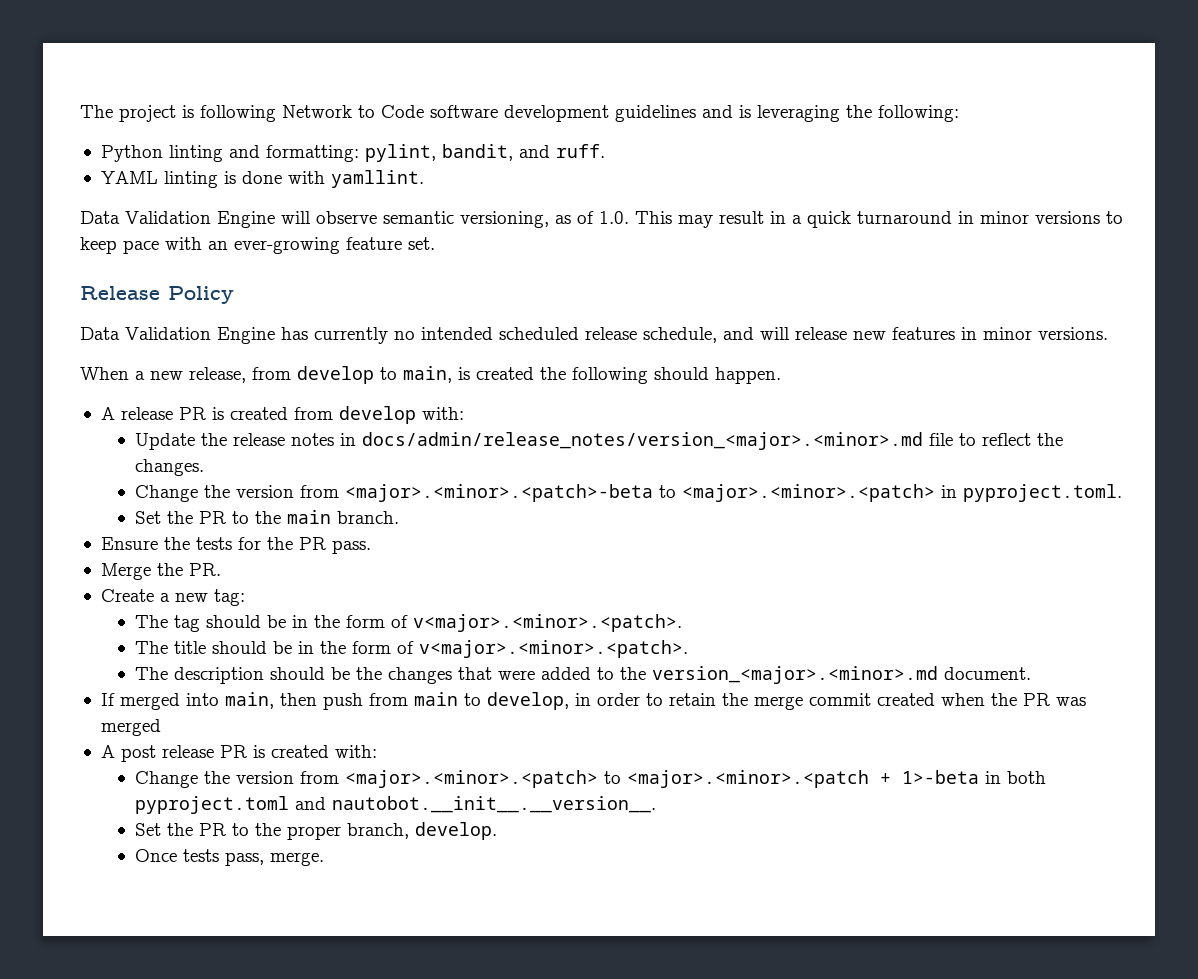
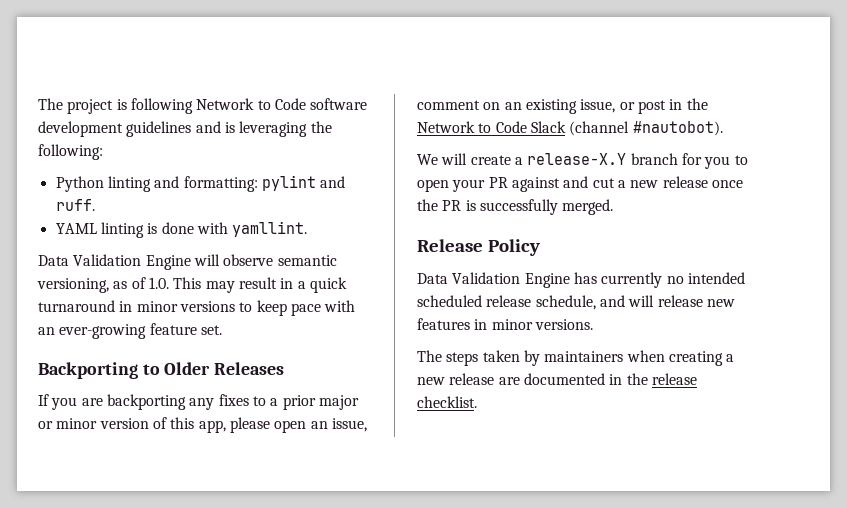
- Python linting and formatting: pylint, bandit, and ruff.
+ Python linting and formatting: pylint and ruff.
+ Backporting to Older Releases
+ If you are backporting any fixes to a prior major or minor version of this app, please open an issue, comment on an existing issue, or post in the Network to Code Slack (channel #nautobot).
+ We will create a release-X.Y branch for you to open your PR against and cut a new release once the PR is successfully merged.
- When a new release, from develop to main, is created the following should happen.
- A release PR is created from develop with:
- Update the release notes in docs/admin/release_notes/version_<major>.<minor>.md file to reflect the changes.
- Change the version from <major>.<minor>.<patch>-beta to <major>.<minor>.<patch> in pyproject.toml.
- Set the PR to the main branch.
- Ensure the tests for the PR pass.
- Merge the PR.
- Create a new tag:
- The tag should be in the form of v<major>.<minor>.<patch>.
- The title should be in the form of v<major>.<minor>.<patch>.
- The description should be the changes that were added to the version_<major>.<minor>.md document.
- If merged into main, then push from main to develop, in order to retain the merge commit created when the PR was merged
- A post release PR is created with:
- Change the version from <major>.<minor>.<patch> to <major>.<minor>.<patch + 1>-beta in both pyproject.toml and nautobot.__init__.__version__.
- Set the PR to the proper branch, develop.
- Once tests pass, merge.
+ The steps taken by maintainers when creating a new release are documented in the release checklist.

